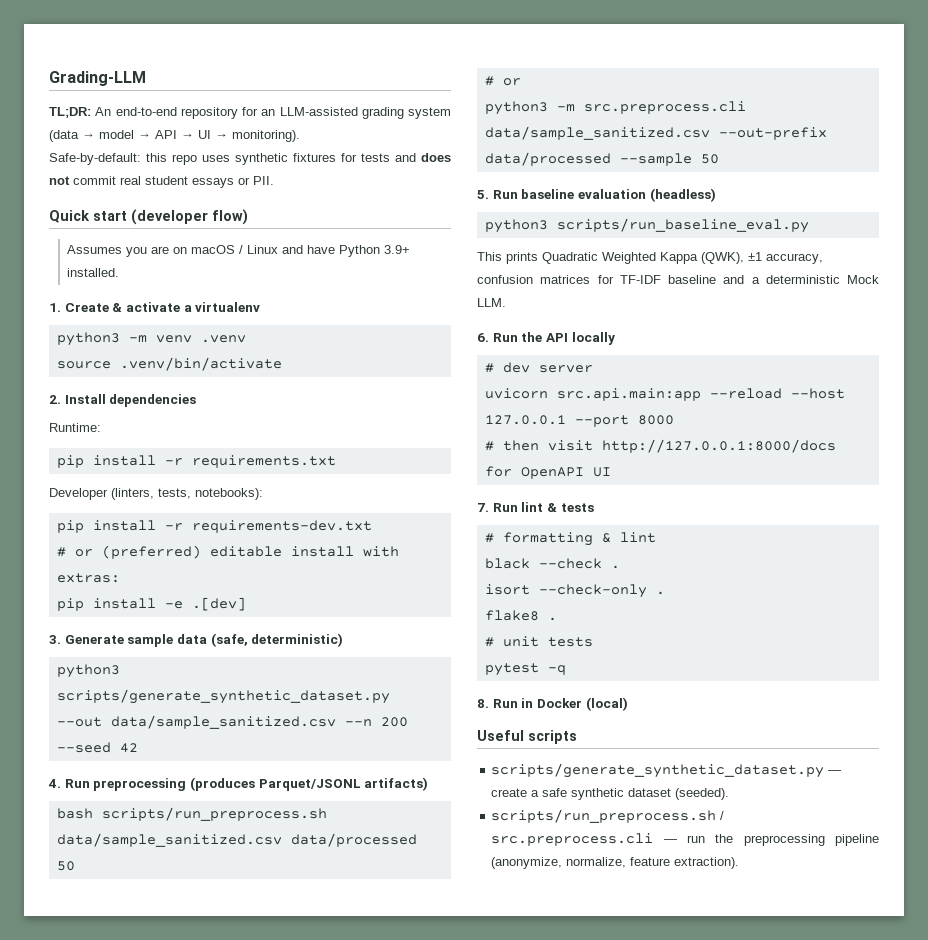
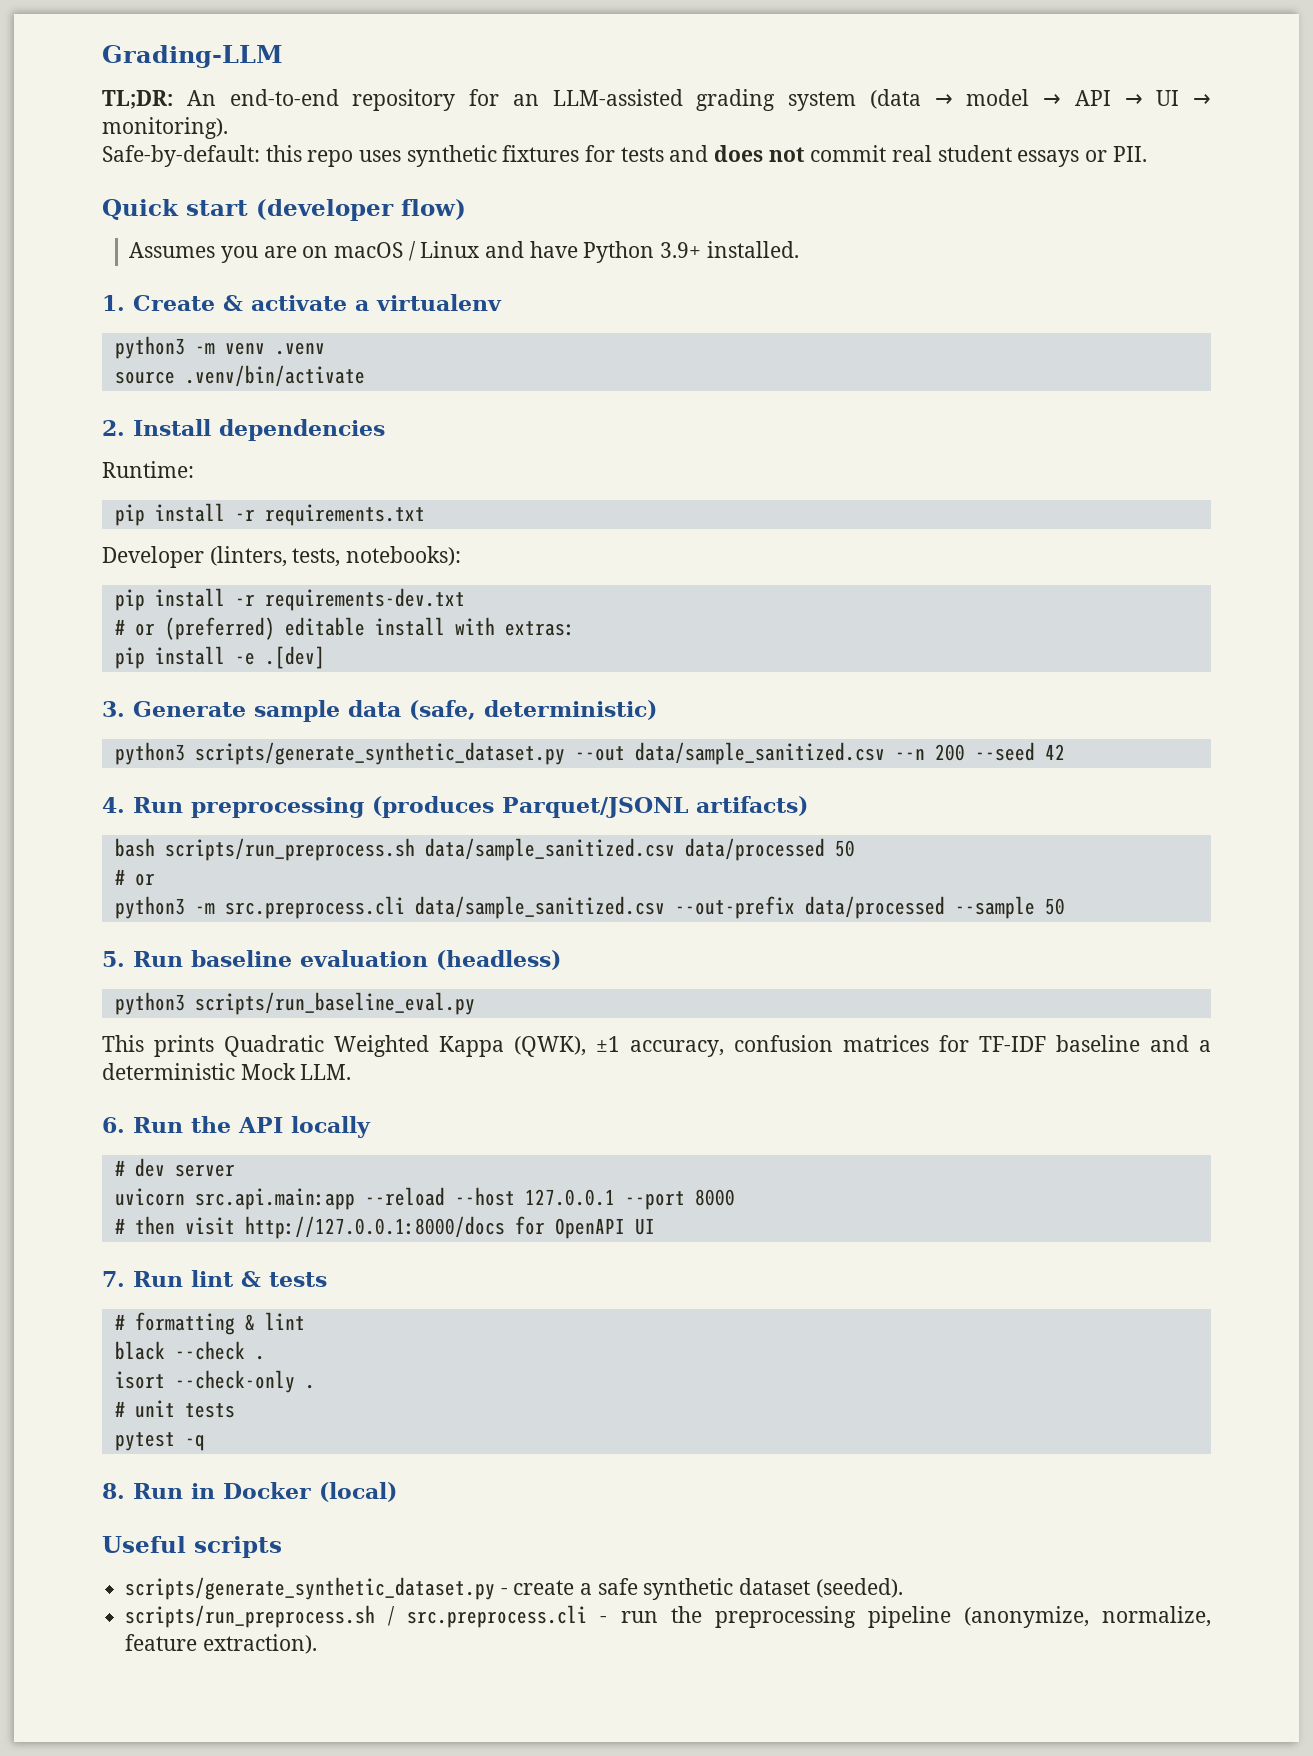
- flake8 .
- scripts/generate_synthetic_dataset.py — create a safe synthetic dataset (seeded).
+ scripts/generate_synthetic_dataset.py - create a safe synthetic dataset (seeded).
- scripts/run_preprocess.sh / src.preprocess.cli — run the preprocessing pipeline (anonymize, normalize, feature extraction).
+ scripts/run_preprocess.sh / src.preprocess.cli - run the preprocessing pipeline (anonymize, normalize, feature extraction).

